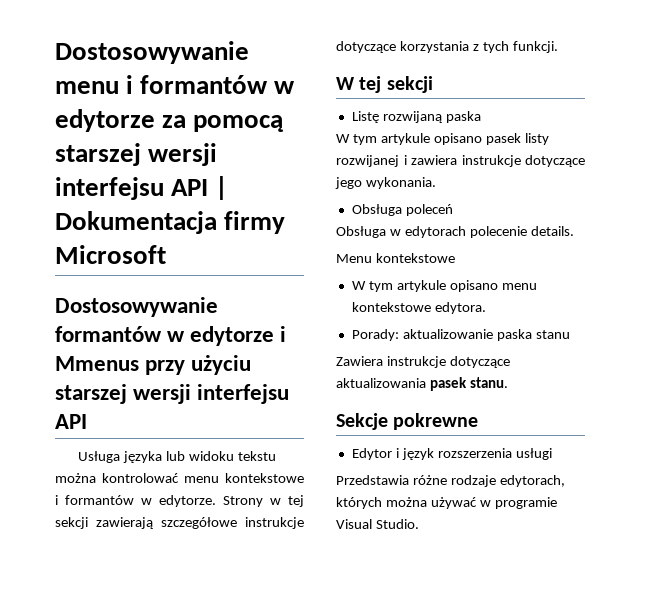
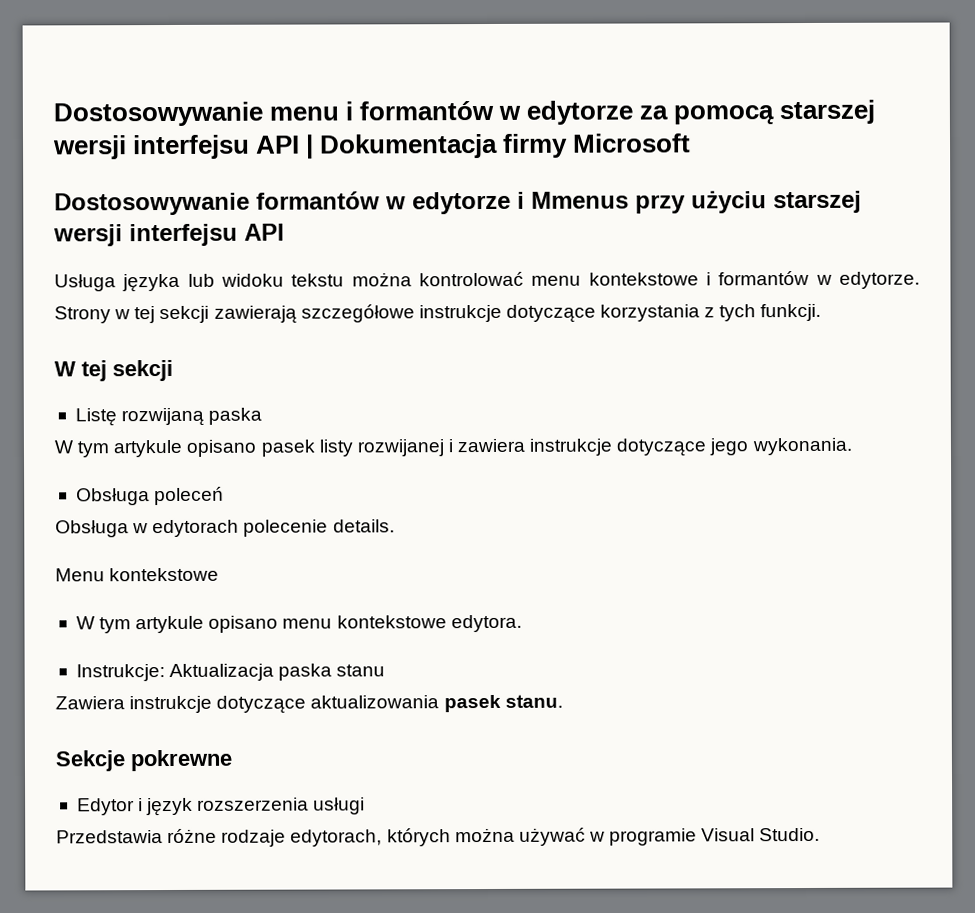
- Porady: aktualizowanie paska stanu
+ Instrukcje: Aktualizacja paska stanu

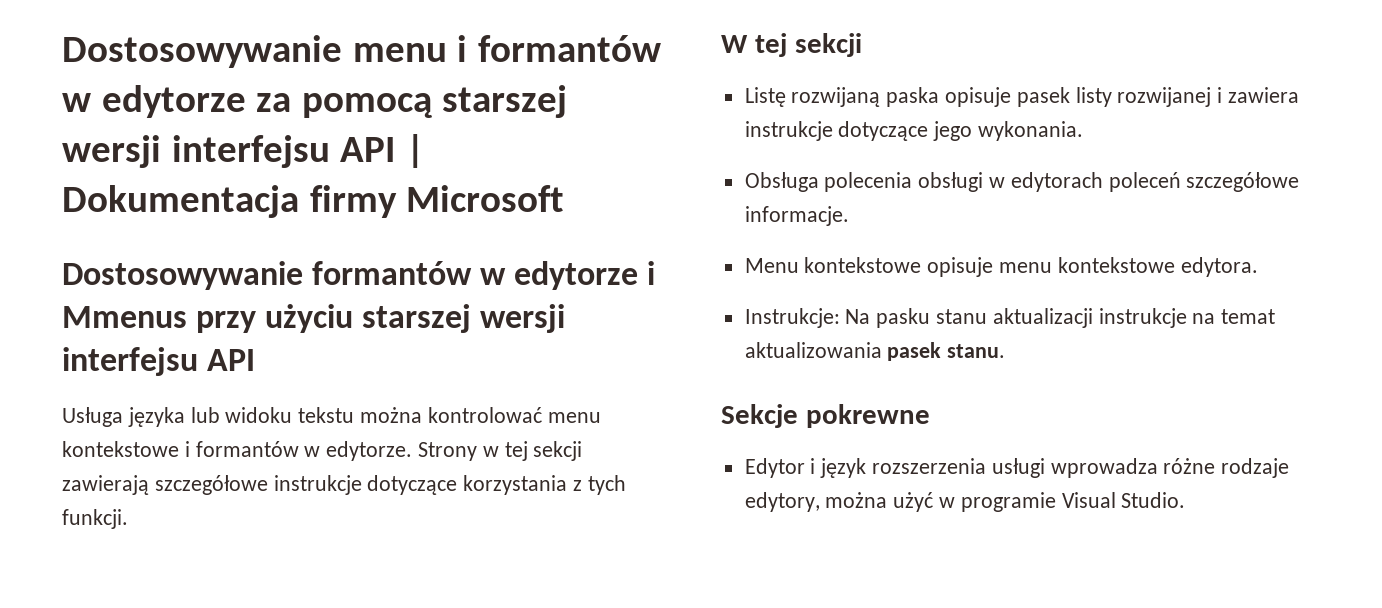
- Listę rozwijaną paska
- W tym artykule opisano pasek listy rozwijanej i zawiera instrukcje dotyczące jego wykonania.
+ Listę rozwijaną paska opisuje pasek listy rozwijanej i zawiera instrukcje dotyczące jego wykonania.
- Obsługa poleceń
- Obsługa w edytorach polecenie details.
- Menu kontekstowe
- W tym artykule opisano menu kontekstowe edytora.
+ Obsługa polecenia obsługi w edytorach poleceń szczegółowe informacje.
+ Menu kontekstowe opisuje menu kontekstowe edytora.
- Instrukcje: Aktualizacja paska stanu
- Zawiera instrukcje dotyczące aktualizowania pasek stanu.
+ Instrukcje: Na pasku stanu aktualizacji instrukcje na temat aktualizowania pasek stanu.
- Edytor i język rozszerzenia usługi
- Przedstawia różne rodzaje edytorach, których można używać w programie Visual Studio.
+ Edytor i język rozszerzenia usługi wprowadza różne rodzaje edytory, można użyć w programie Visual Studio.

